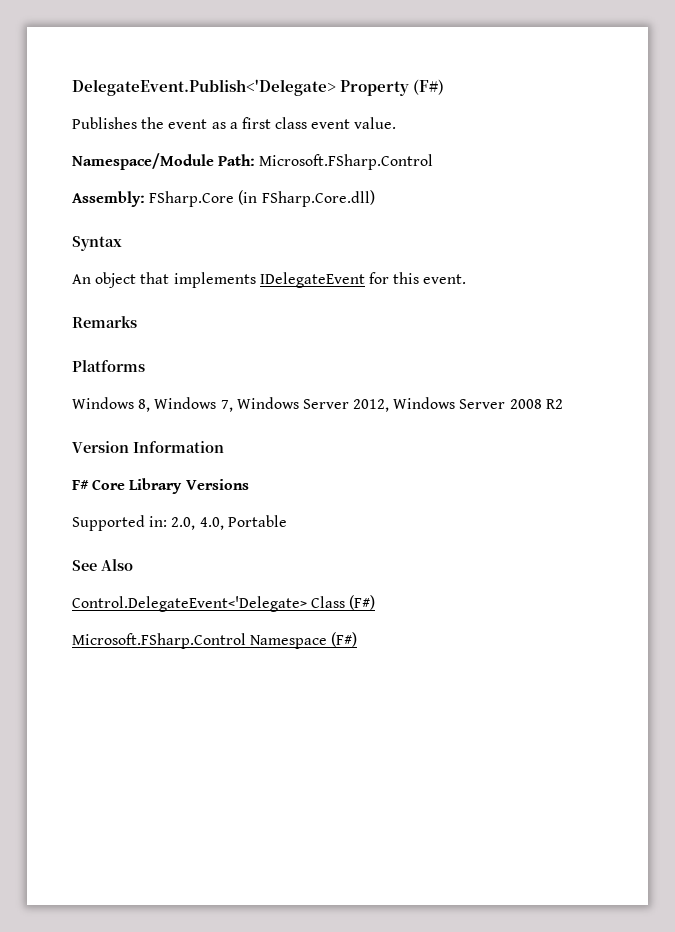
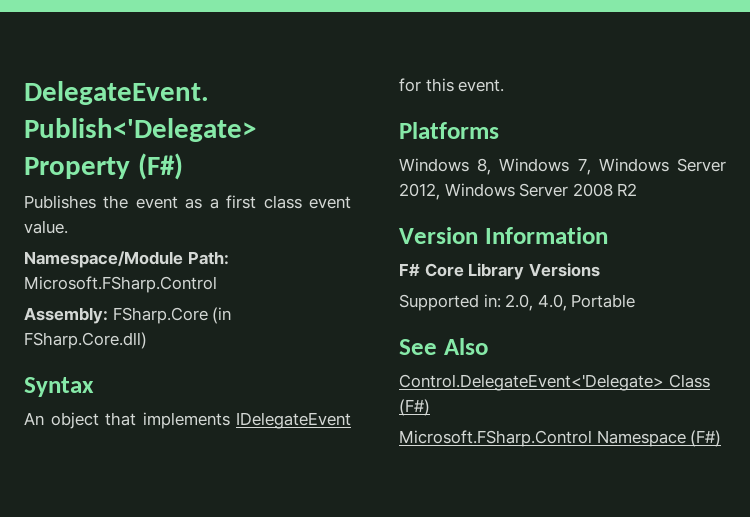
- Remarks

